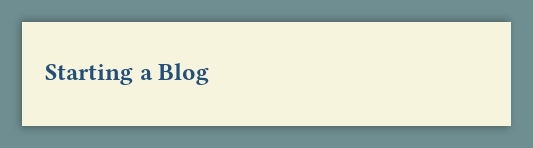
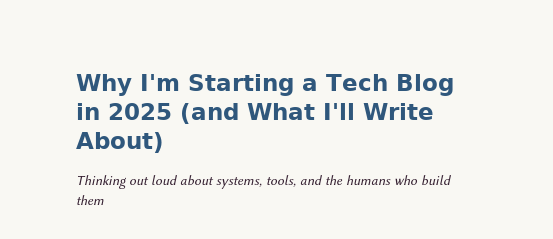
- Starting a Blog
+ Why I'm Starting a Tech Blog in 2025 (and What I'll Write About)
+ Thinking out loud about systems, tools, and the humans who build them

